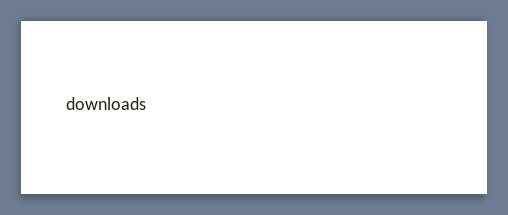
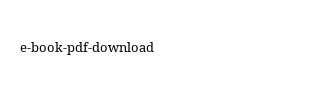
- downloads
+ e-book-pdf-download

